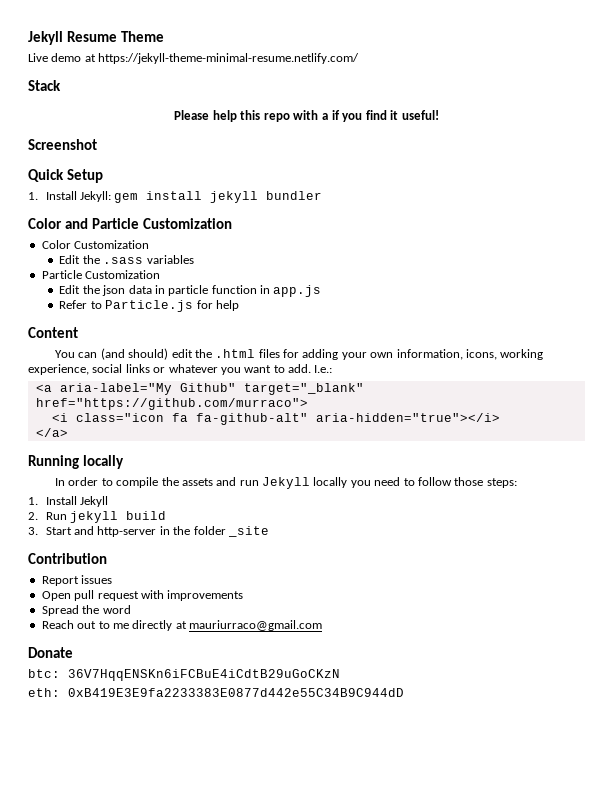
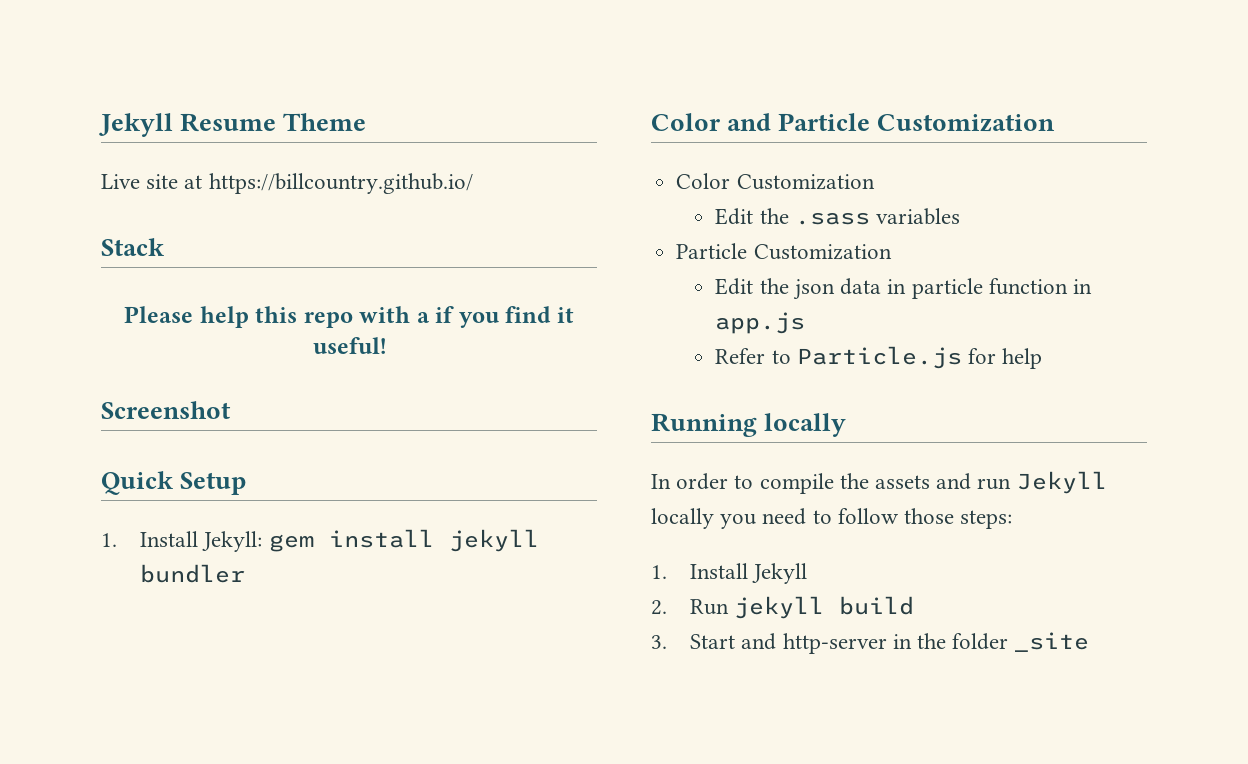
- Live demo at https://jekyll-theme-minimal-resume.netlify.com/
+ Live site at https://billcountry.github.io/
- Content
- You can (and should) edit the .html files for adding your own information, icons, working experience, social links or whatever you want to add. I.e.:
- <a aria-label="My Github" target="_blank" href="https://github.com/murraco">
- <i class="icon fa fa-github-alt" aria-hidden="true"></i>
- </a>
- Contribution
- Report issues
- Open pull request with improvements
- Spread the word
- Reach out to me directly at mauriurraco@gmail.com
- Donate
- btc: 36V7HqqENSKn6iFCBuE4iCdtB29uGoCKzN
- eth: 0xB419E3E9fa2233383E0877d442e55C34B9C944dD

